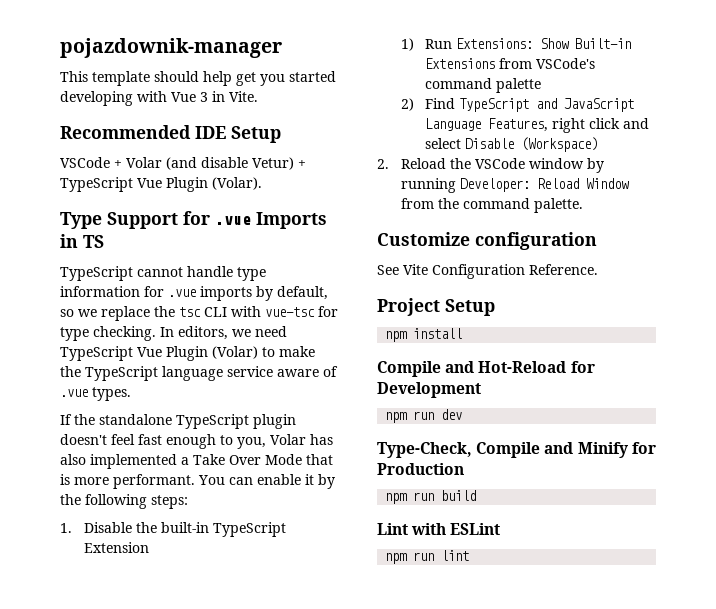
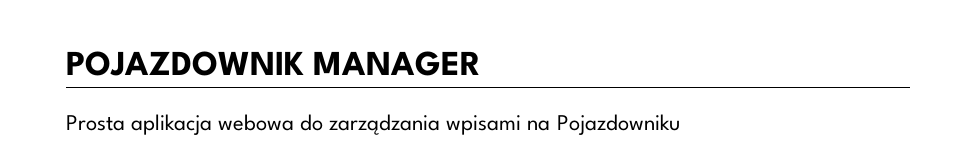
- pojazdownik-manager
- This template should help get you started developing with Vue 3 in Vite.
- Recommended IDE Setup
- VSCode + Volar (and disable Vetur) + TypeScript Vue Plugin (Volar).
- Type Support for .vue Imports in TS
- TypeScript cannot handle type information for .vue imports by default, so we replace the tsc CLI with vue-tsc for type checking. In editors, we need TypeScript Vue Plugin (Volar) to make the TypeScript language service aware of .vue types.
- If the standalone TypeScript plugin doesn't feel fast enough to you, Volar has also implemented a Take Over Mode that is more performant. You can enable it by the following steps:
- 1. Disable the built-in TypeScript Extension
- 1) Run Extensions: Show Built-in Extensions from VSCode's command palette
- 2) Find TypeScript and JavaScript Language Features, right click and select Disable (Workspace)
- 2. Reload the VSCode window by running Developer: Reload Window from the command palette.
- Customize configuration
- See Vite Configuration Reference.
- Project Setup
- npm install
- Compile and Hot-Reload for Development
- npm run dev
- Type-Check, Compile and Minify for Production
- npm run build
- Lint with ESLint
- npm run lint
+ POJAZDOWNIK MANAGER
+ Prosta aplikacja webowa do zarządzania wpisami na Pojazdowniku

